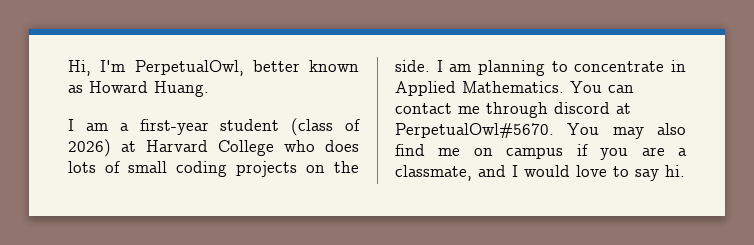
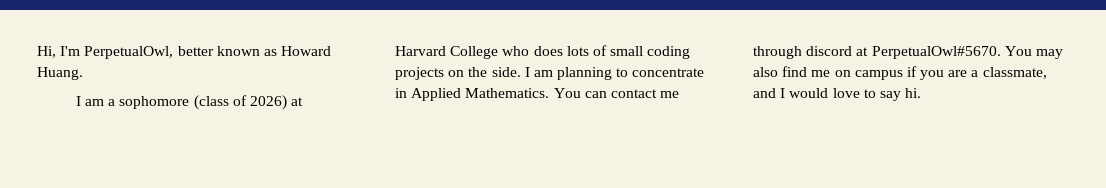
- I am a first-year student (class of 2026) at Harvard College who does lots of small coding projects on the side.
+ I am a sophomore (class of 2026) at Harvard College who does lots of small coding projects on the side.

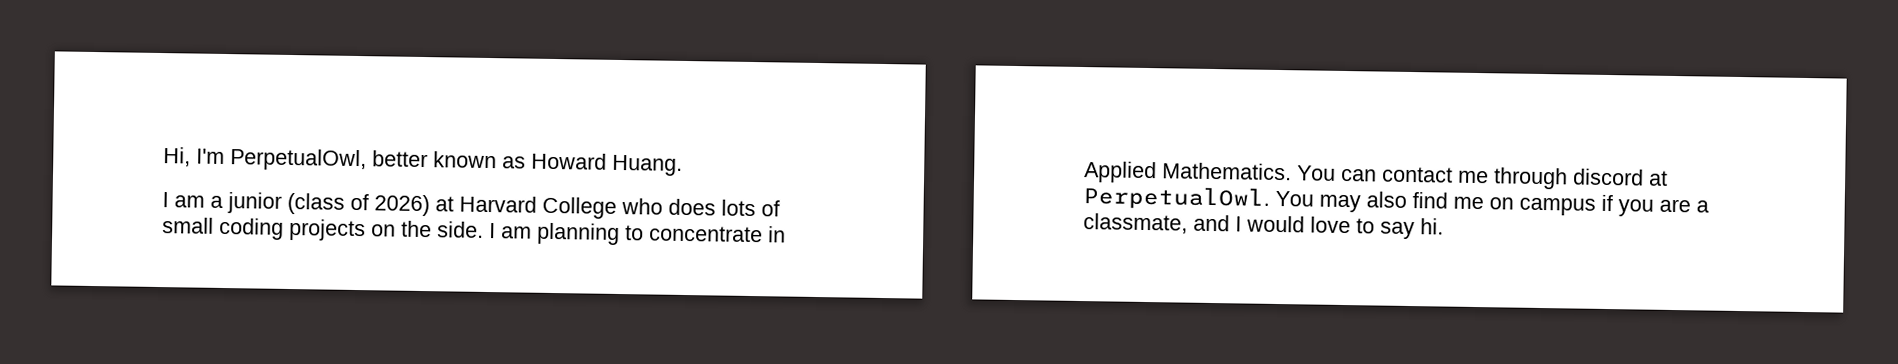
- I am a sophomore (class of 2026) at Harvard College who does lots of small coding projects on the side.
+ I am a junior (class of 2026) at Harvard College who does lots of small coding projects on the side.
- You can contact me through discord at PerpetualOwl#5670.
+ You can contact me through discord at PerpetualOwl.

